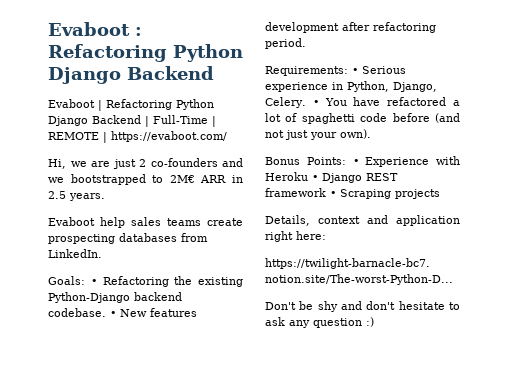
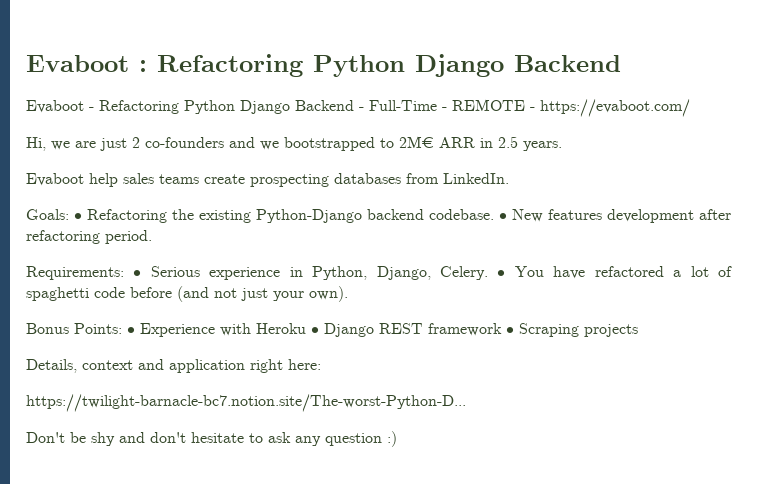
- Evaboot | Refactoring Python Django Backend | Full-Time | REMOTE | https://evaboot.com/
+ Evaboot - Refactoring Python Django Backend - Full-Time - REMOTE - https://evaboot.com/

